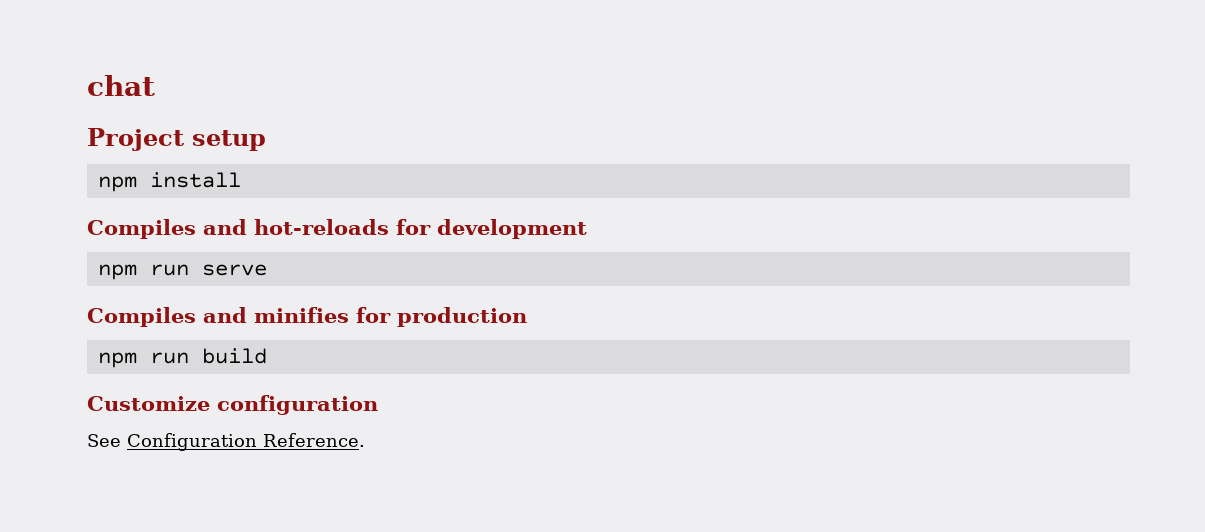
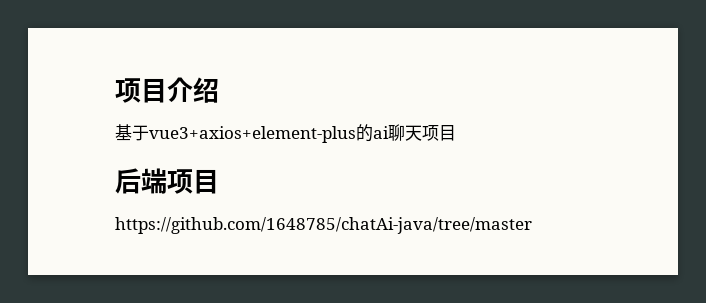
- chat
- Project setup
- npm install
- Compiles and hot-reloads for development
- npm run serve
- Compiles and minifies for production
- npm run build
- Customize configuration
- See Configuration Reference.
+ 项目介绍
+ 基于vue3+axios+element-plus的ai聊天项目
+ 后端项目
+ https://github.com/1648785/chatAi-java/tree/master

